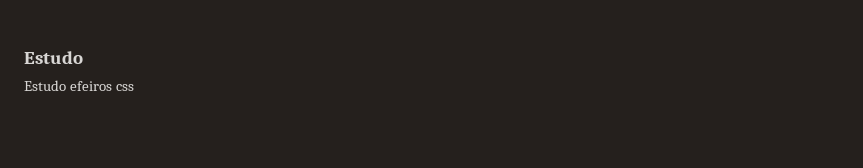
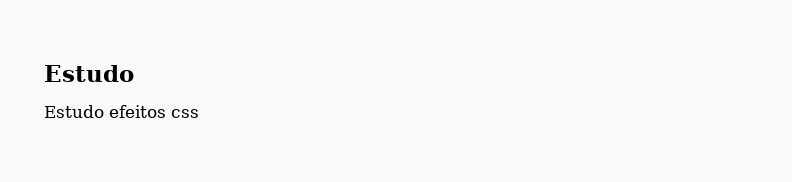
- Estudo efeiros css
+ Estudo efeitos css

